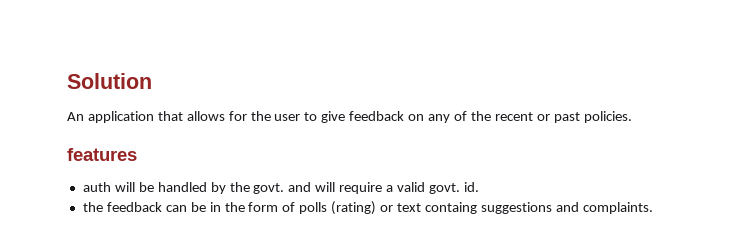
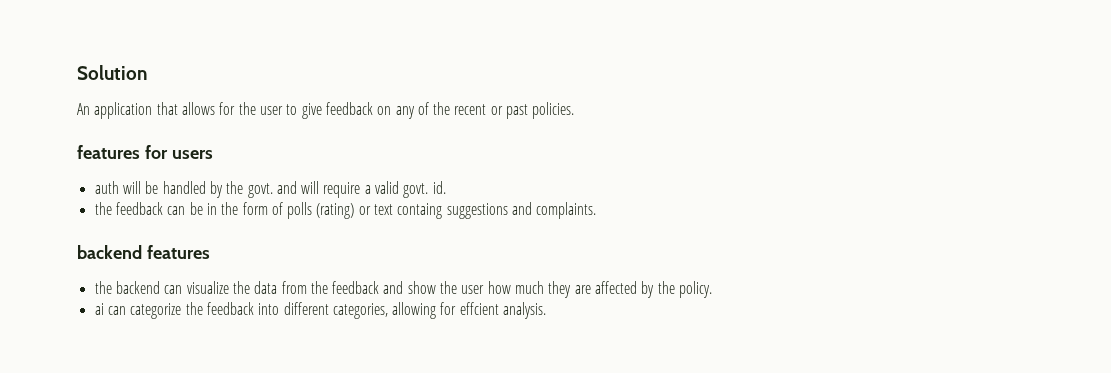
- features
+ features for users
+ backend features
+ the backend can visualize the data from the feedback and show the user how much they are affected by the policy.
+ ai can categorize the feedback into different categories, allowing for effcient analysis.

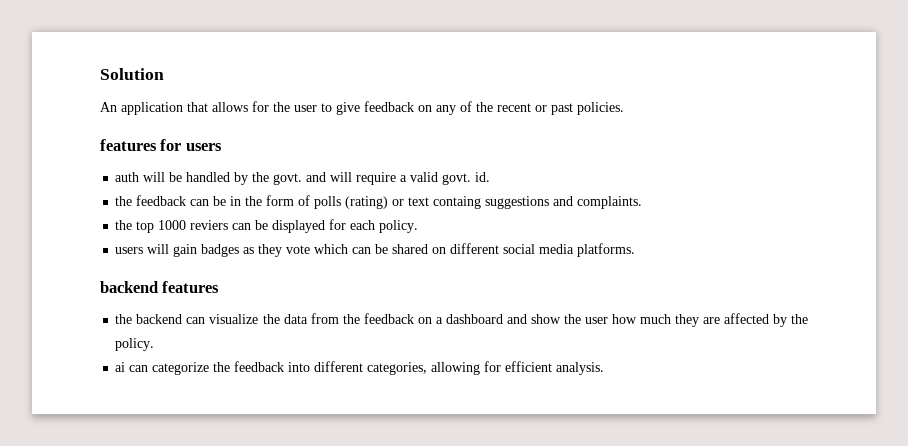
+ the top 1000 reviers can be displayed for each policy.
+ users will gain badges as they vote which can be shared on different social media platforms.
- the backend can visualize the data from the feedback and show the user how much they are affected by the policy.
+ the backend can visualize the data from the feedback on a dashboard and show the user how much they are affected by the policy.
- ai can categorize the feedback into different categories, allowing for effcient analysis.
+ ai can categorize the feedback into different categories, allowing for efficient analysis.

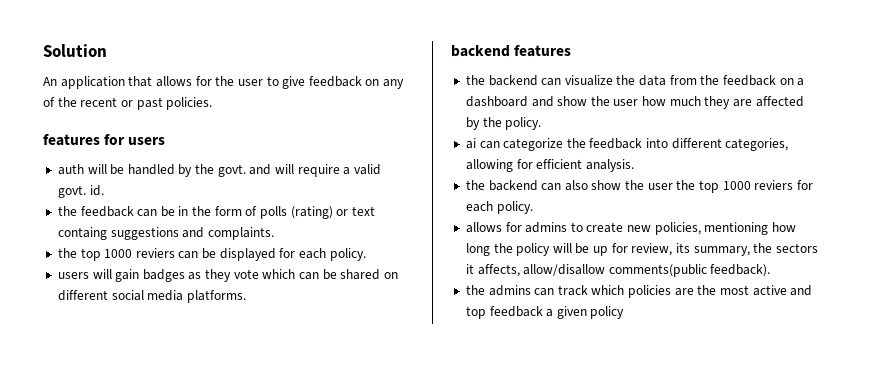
+ the backend can also show the user the top 1000 reviers for each policy.
+ allows for admins to create new policies, mentioning how long the policy will be up for review, its summary, the sectors it affects, allow/disallow comments(public feedback).
+ the admins can track which policies are the most active and top feedback a given policy

